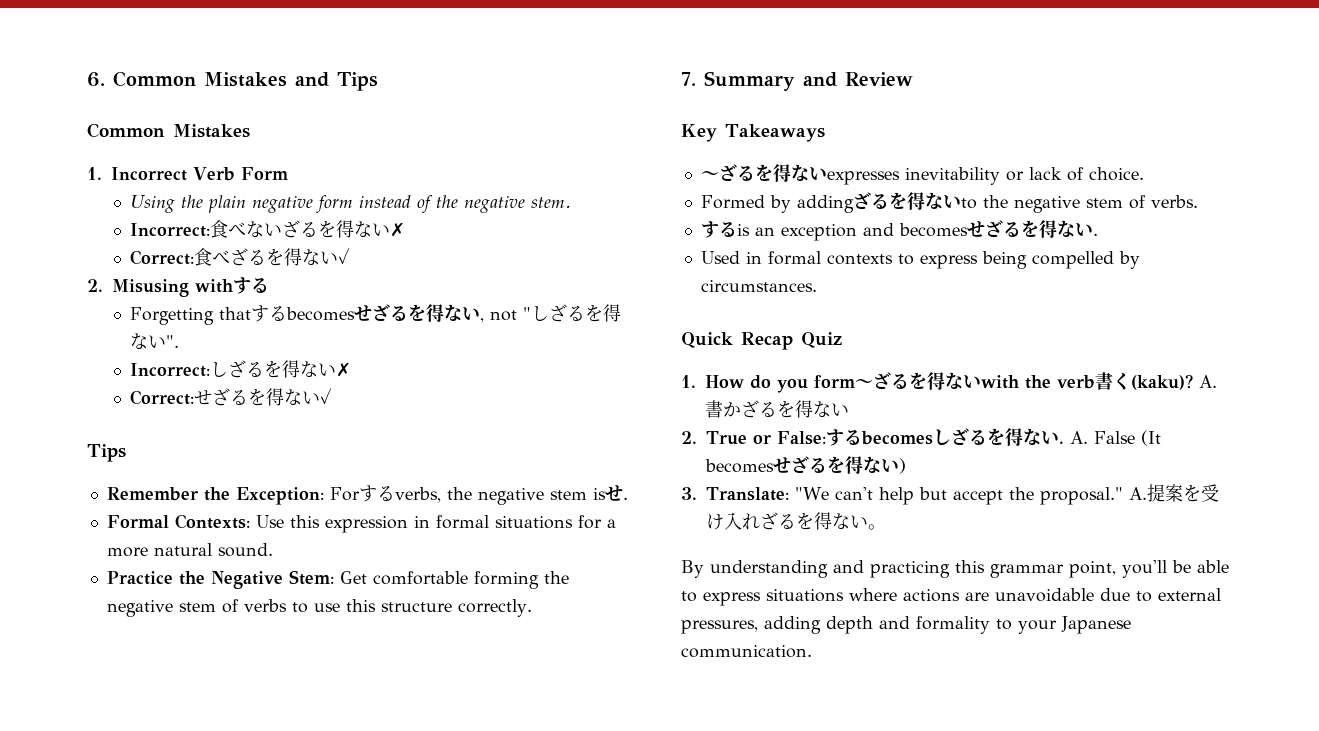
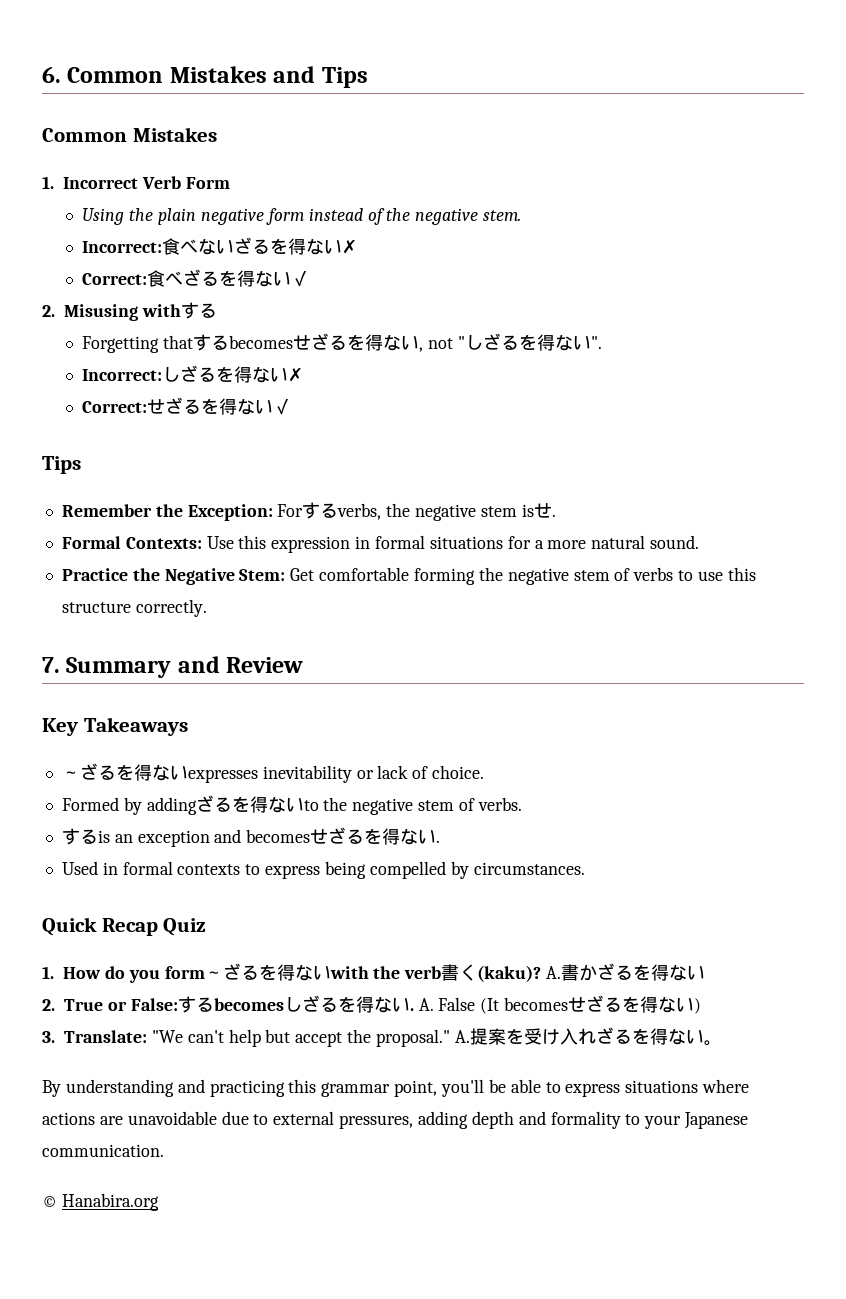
+ © Hanabira.org

